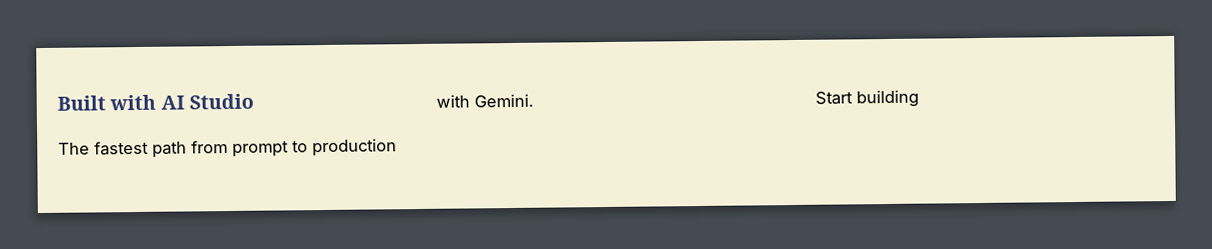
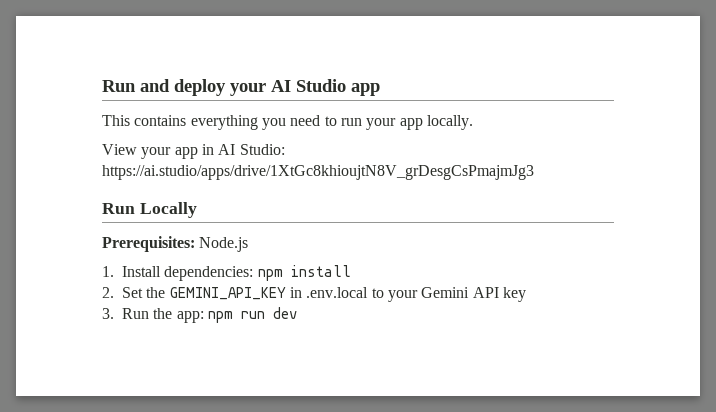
- Built with AI Studio
- The fastest path from prompt to production with Gemini.
- Start building
+ Run and deploy your AI Studio app
+ This contains everything you need to run your app locally.
+ View your app in AI Studio: https://ai.studio/apps/drive/1XtGc8khioujtN8V_grDesgCsPmajmJg3
+ Run Locally
+ Prerequisites: Node.js
+ 1. Install dependencies: npm install
+ 2. Set the GEMINI_API_KEY in .env.local to your Gemini API key
+ 3. Run the app: npm run dev

